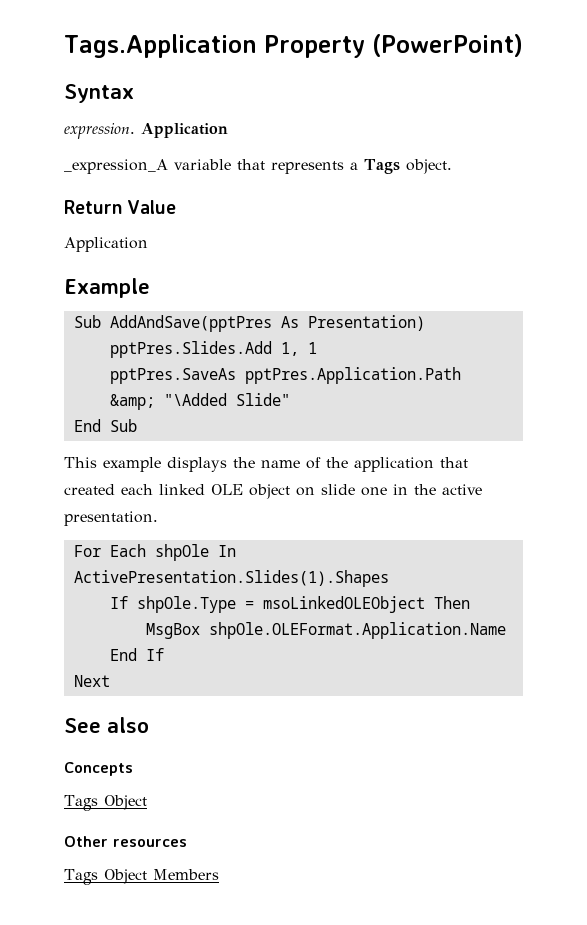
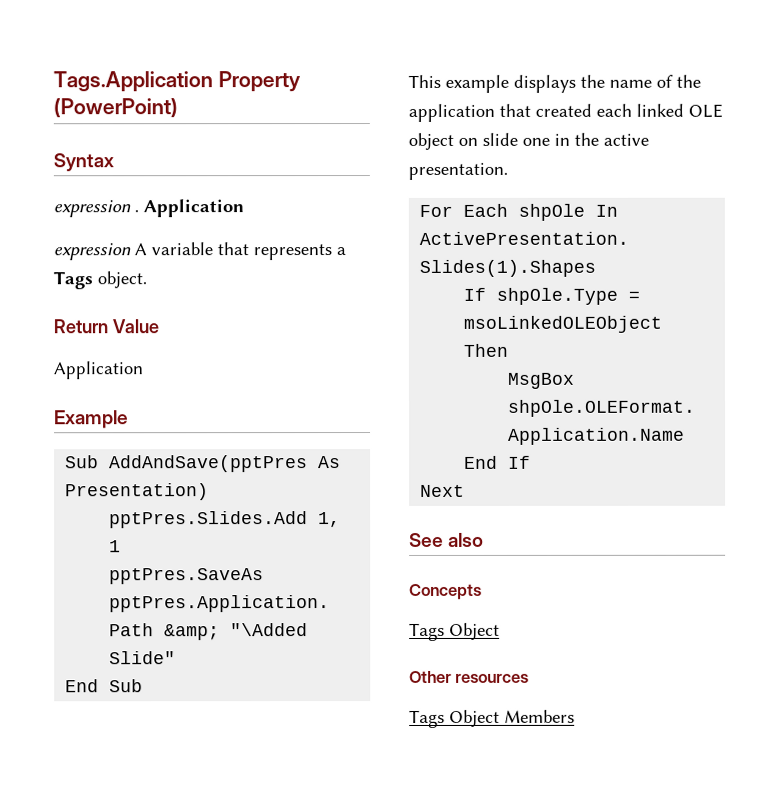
- expression. Application
- _expression_A variable that represents a Tags object.
+ expression . Application
+ expression A variable that represents a Tags object.

